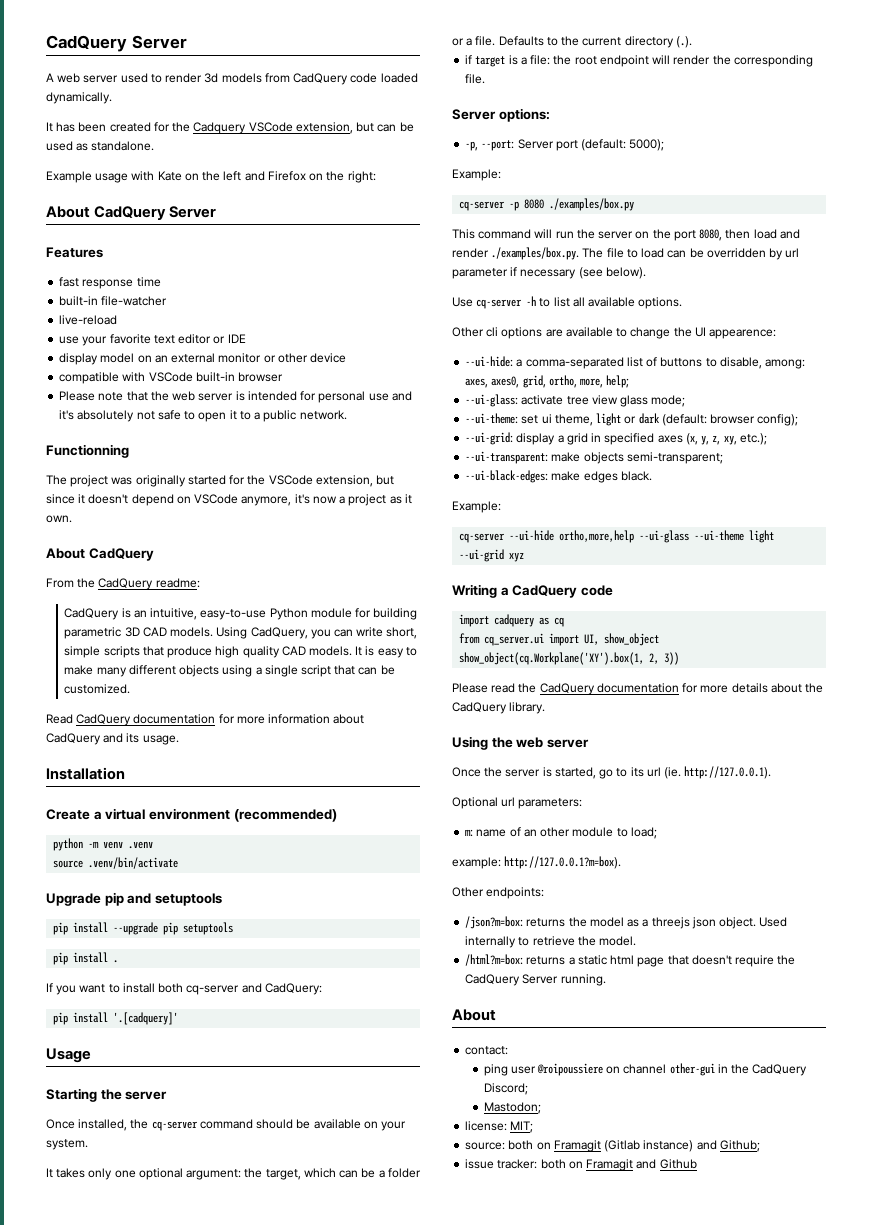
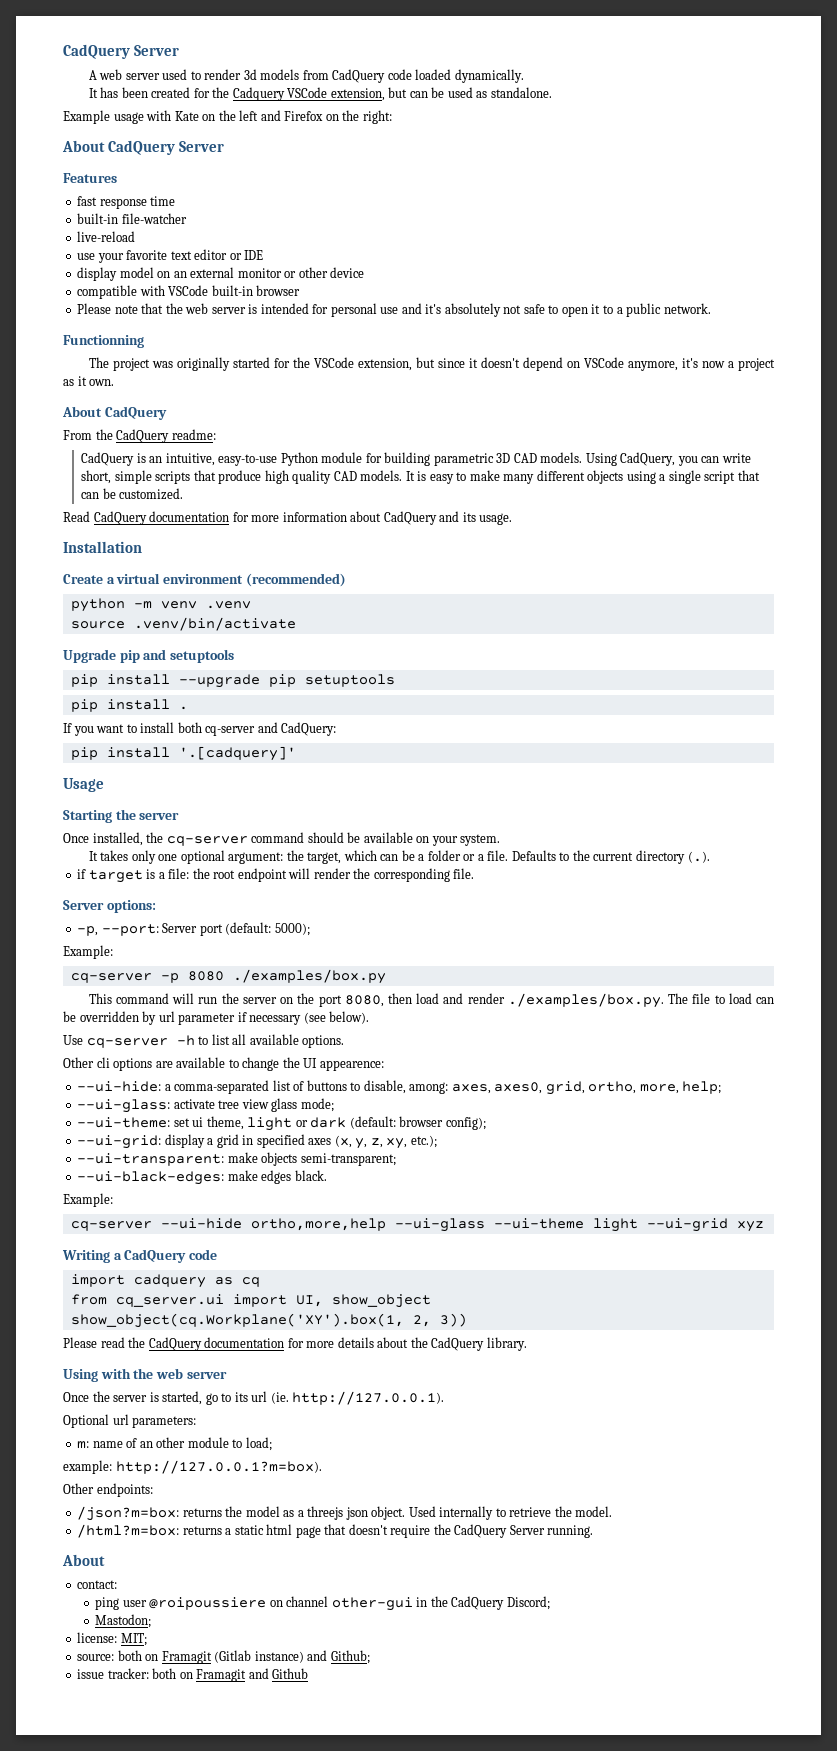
- Using the web server
+ Using with the web server

